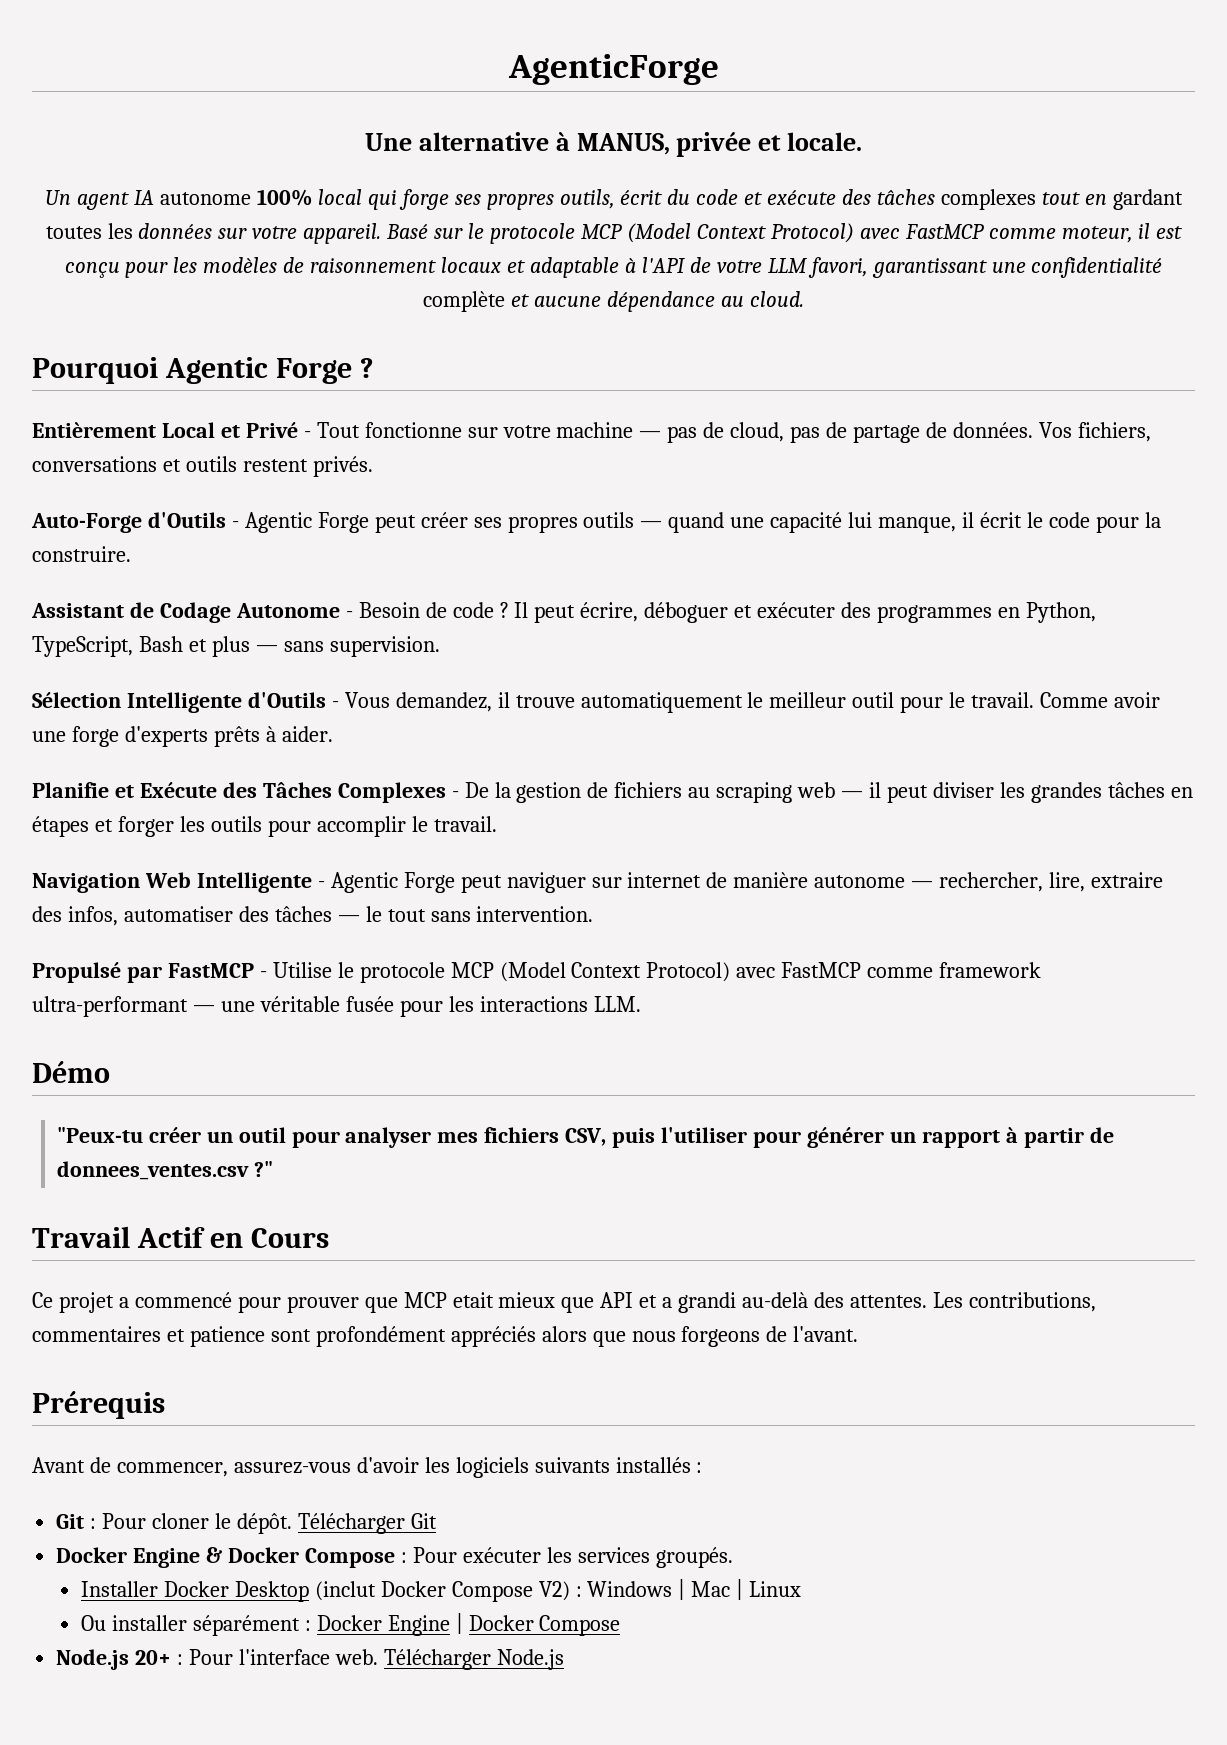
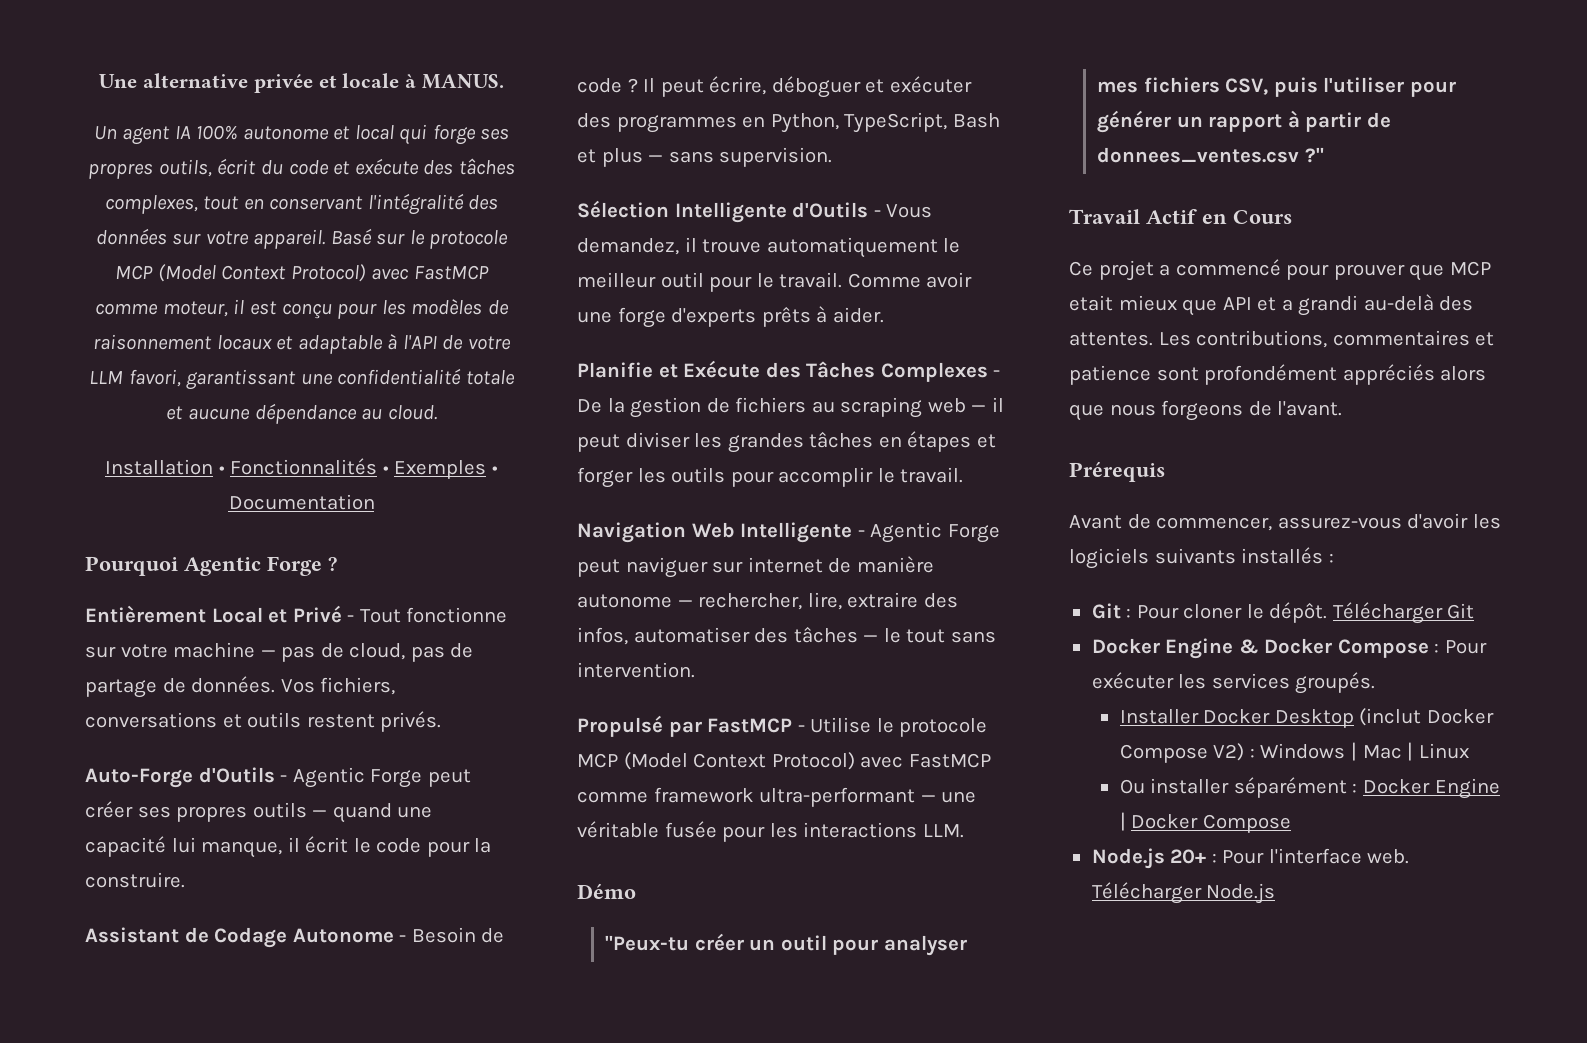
- AgenticForge
- Une alternative à MANUS, privée et locale.
+ Une alternative privée et locale à MANUS.
- Un agent IA autonome 100% local qui forge ses propres outils, écrit du code et exécute des tâches complexes tout en gardant toutes les données sur votre appareil.
+ Un agent IA 100% autonome et local qui forge ses propres outils, écrit du code et exécute des tâches complexes, tout en conservant l'intégralité des données sur votre appareil.
- Basé sur le protocole MCP (Model Context Protocol) avec FastMCP comme moteur, il est conçu pour les modèles de raisonnement locaux et adaptable à l'API de votre LLM favori, garantissant une confidentialité complète et aucune dépendance au cloud.
+ Basé sur le protocole MCP (Model Context Protocol) avec FastMCP comme moteur, il est conçu pour les modèles de raisonnement locaux et adaptable à l'API de votre LLM favori, garantissant une confidentialité totale et aucune dépendance au cloud.
+ Installation • Fonctionnalités • Exemples • Documentation

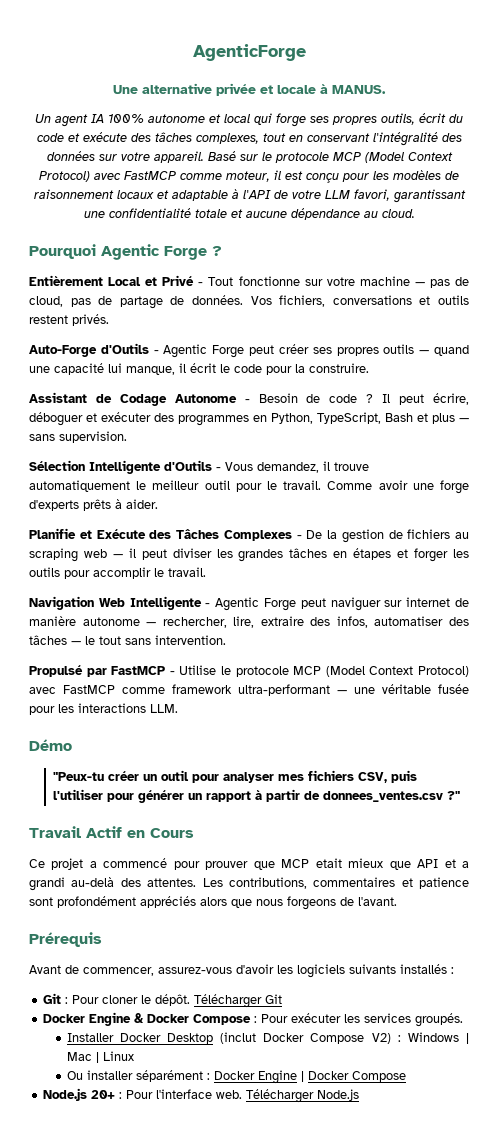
+ AgenticForge
- Installation • Fonctionnalités • Exemples • Documentation

